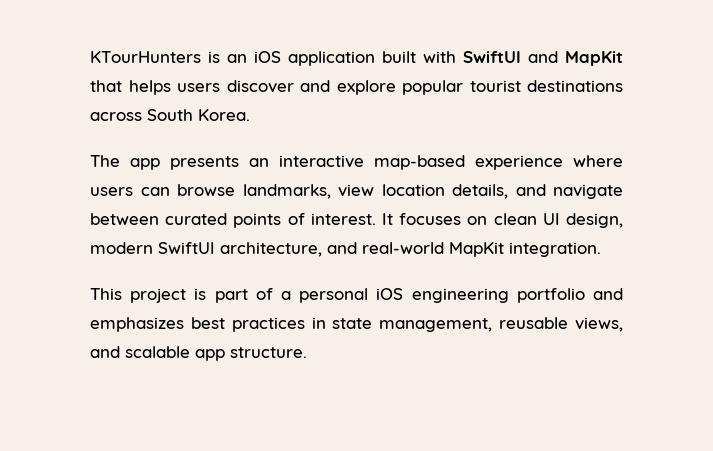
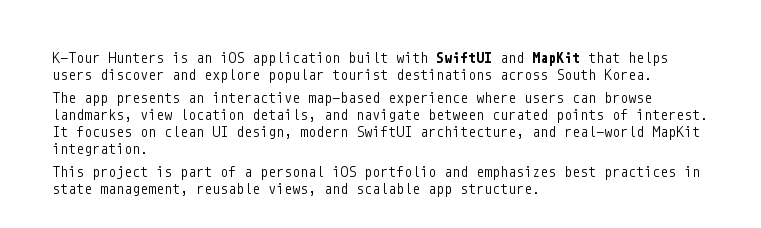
- KTourHunters is an iOS application built with SwiftUI and MapKit that helps users discover and explore popular tourist destinations across South Korea.
+ K-Tour Hunters is an iOS application built with SwiftUI and MapKit that helps users discover and explore popular tourist destinations across South Korea.
- This project is part of a personal iOS engineering portfolio and emphasizes best practices in state management, reusable views, and scalable app structure.
+ This project is part of a personal iOS portfolio and emphasizes best practices in state management, reusable views, and scalable app structure.

